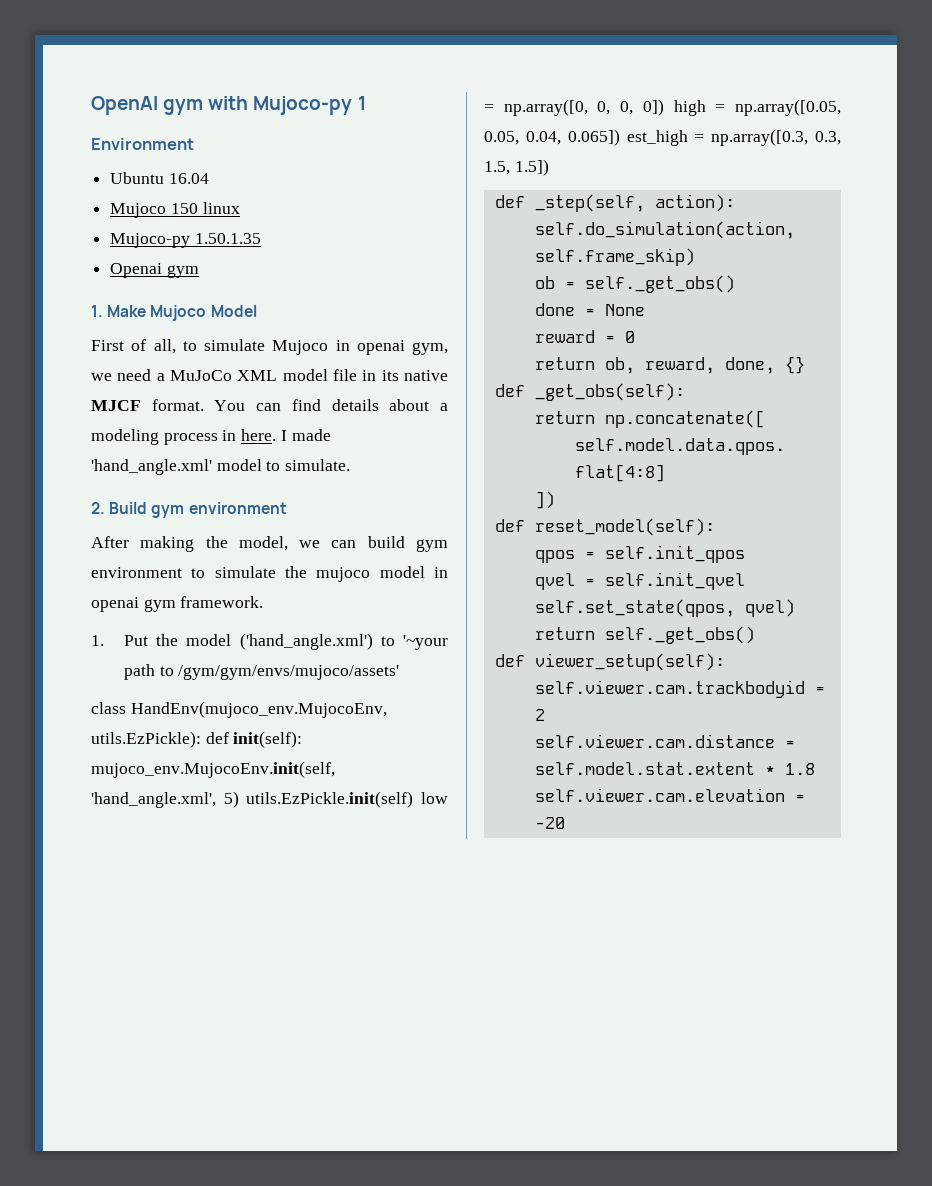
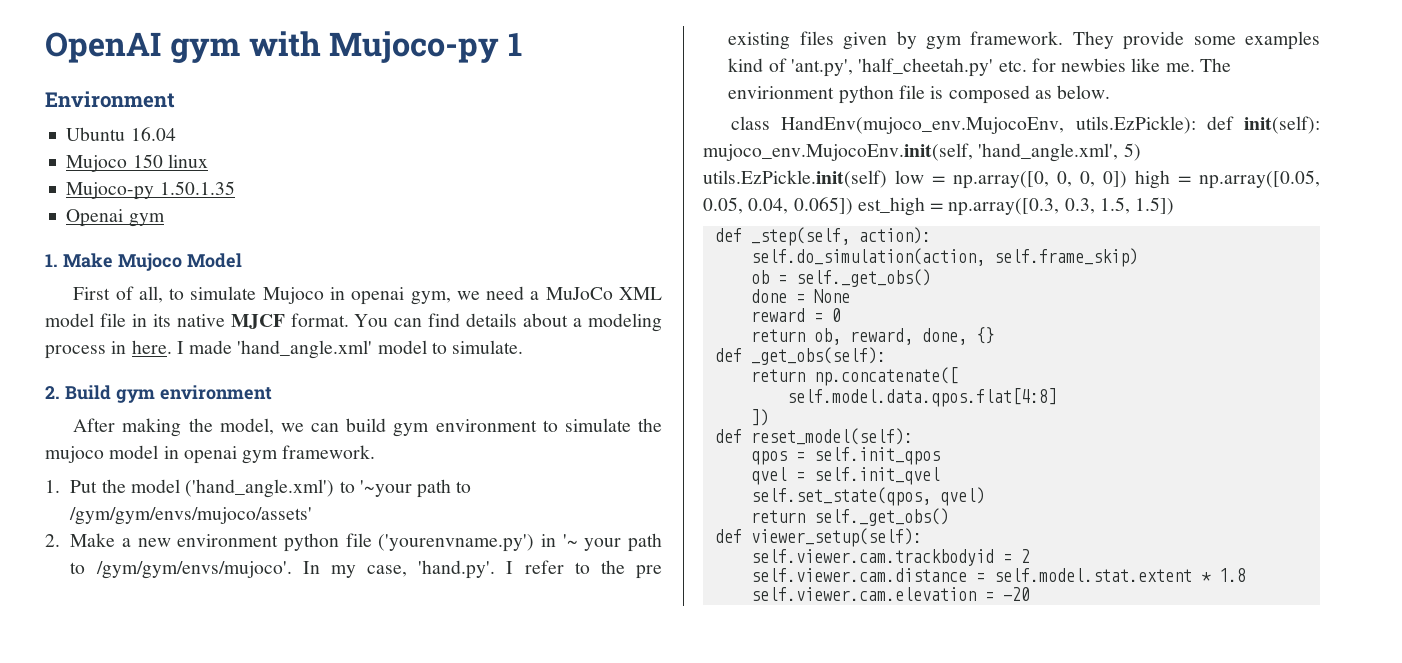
+ 2. Make a new environment python file ('yourenvname.py') in '~ your path to /gym/gym/envs/mujoco'. In my case, 'hand.py'. I refer to the pre existing files given by gym framework. They provide some examples kind of 'ant.py', 'half_cheetah.py' etc. for newbies like me. The envirionment python file is composed as below.

